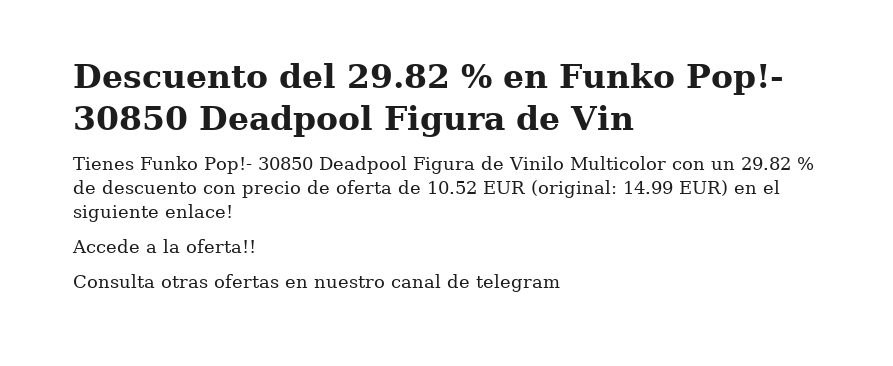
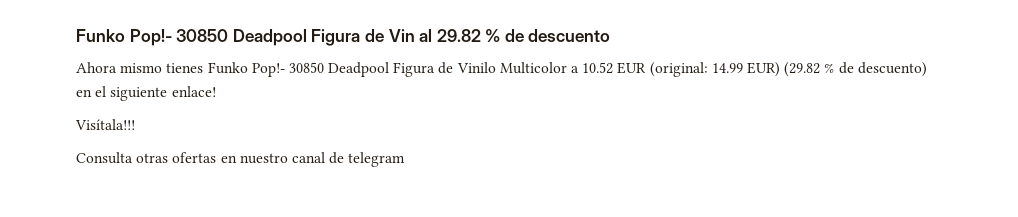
- Descuento del 29.82 % en Funko Pop!- 30850 Deadpool Figura de Vin
- Tienes Funko Pop!- 30850 Deadpool Figura de Vinilo Multicolor con un 29.82 % de descuento con precio de oferta de 10.52 EUR (original: 14.99 EUR) en el siguiente enlace!
+ Funko Pop!- 30850 Deadpool Figura de Vin al 29.82 % de descuento
+ Ahora mismo tienes Funko Pop!- 30850 Deadpool Figura de Vinilo Multicolor a 10.52 EUR (original: 14.99 EUR) (29.82 % de descuento) en el siguiente enlace!
- Accede a la oferta!!
+ Visítala!!!

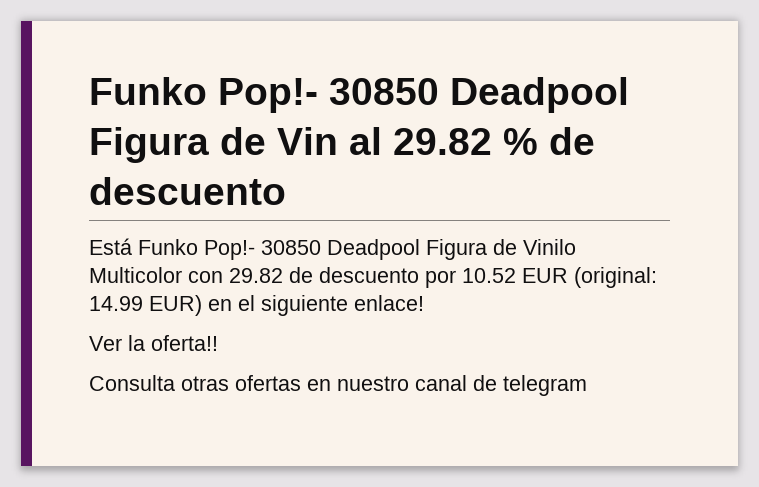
- Ahora mismo tienes Funko Pop!- 30850 Deadpool Figura de Vinilo Multicolor a 10.52 EUR (original: 14.99 EUR) (29.82 % de descuento) en el siguiente enlace!
+ Está Funko Pop!- 30850 Deadpool Figura de Vinilo Multicolor con 29.82 de descuento por 10.52 EUR (original: 14.99 EUR) en el siguiente enlace!
- Visítala!!!
+ Ver la oferta!!

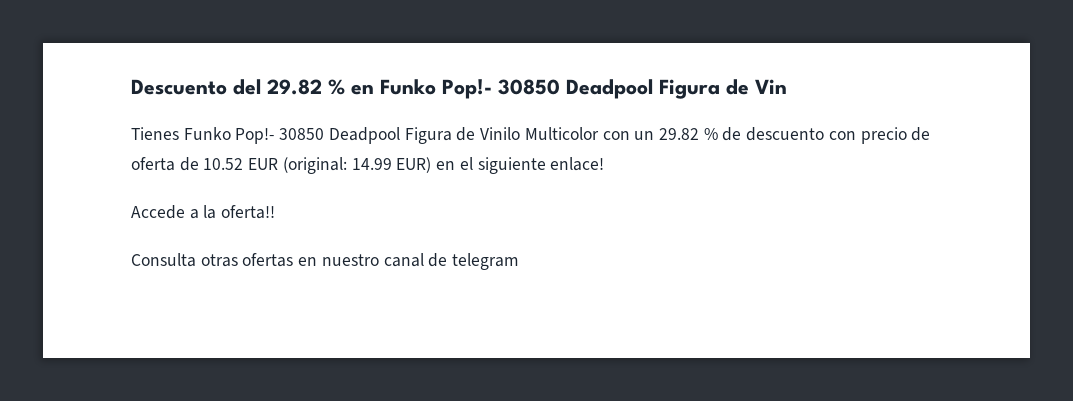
- Funko Pop!- 30850 Deadpool Figura de Vin al 29.82 % de descuento
- Está Funko Pop!- 30850 Deadpool Figura de Vinilo Multicolor con 29.82 de descuento por 10.52 EUR (original: 14.99 EUR) en el siguiente enlace!
+ Descuento del 29.82 % en Funko Pop!- 30850 Deadpool Figura de Vin
+ Tienes Funko Pop!- 30850 Deadpool Figura de Vinilo Multicolor con un 29.82 % de descuento con precio de oferta de 10.52 EUR (original: 14.99 EUR) en el siguiente enlace!
- Ver la oferta!!
+ Accede a la oferta!!

